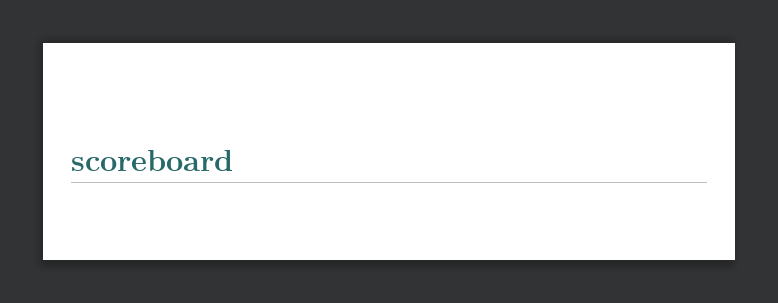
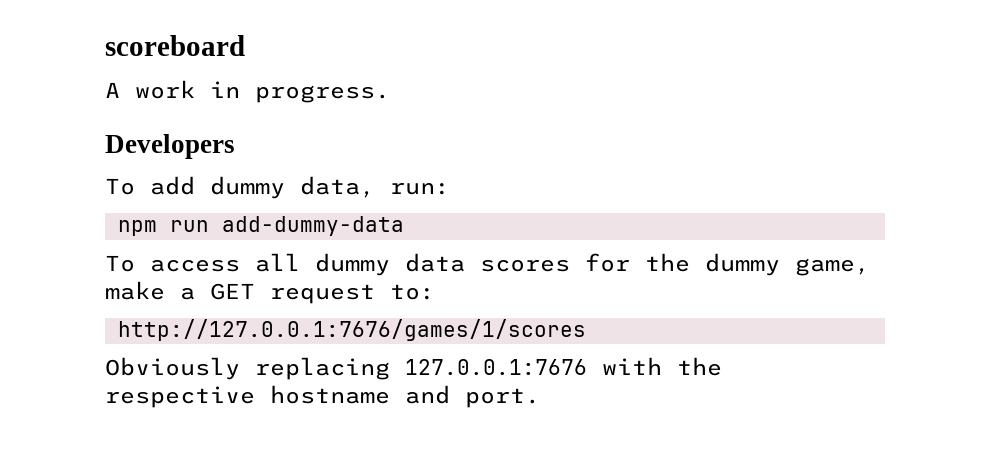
+ A work in progress.
+ Developers
+ To add dummy data, run:
+ npm run add-dummy-data
+ To access all dummy data scores for the dummy game, make a GET request to:
+ http://127.0.0.1:7676/games/1/scores
+ Obviously replacing 127.0.0.1:7676 with the respective hostname and port.

